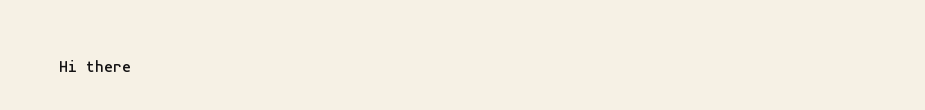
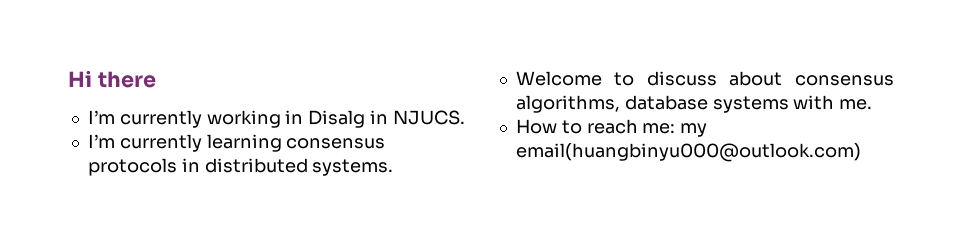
+ I’m currently working in Disalg in NJUCS.
+ I’m currently learning consensus protocols in distributed systems.
+ Welcome to discuss about consensus algorithms, database systems with me.
+ How to reach me: my email(huangbinyu000@outlook.com)

